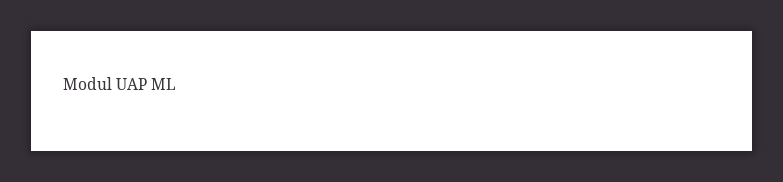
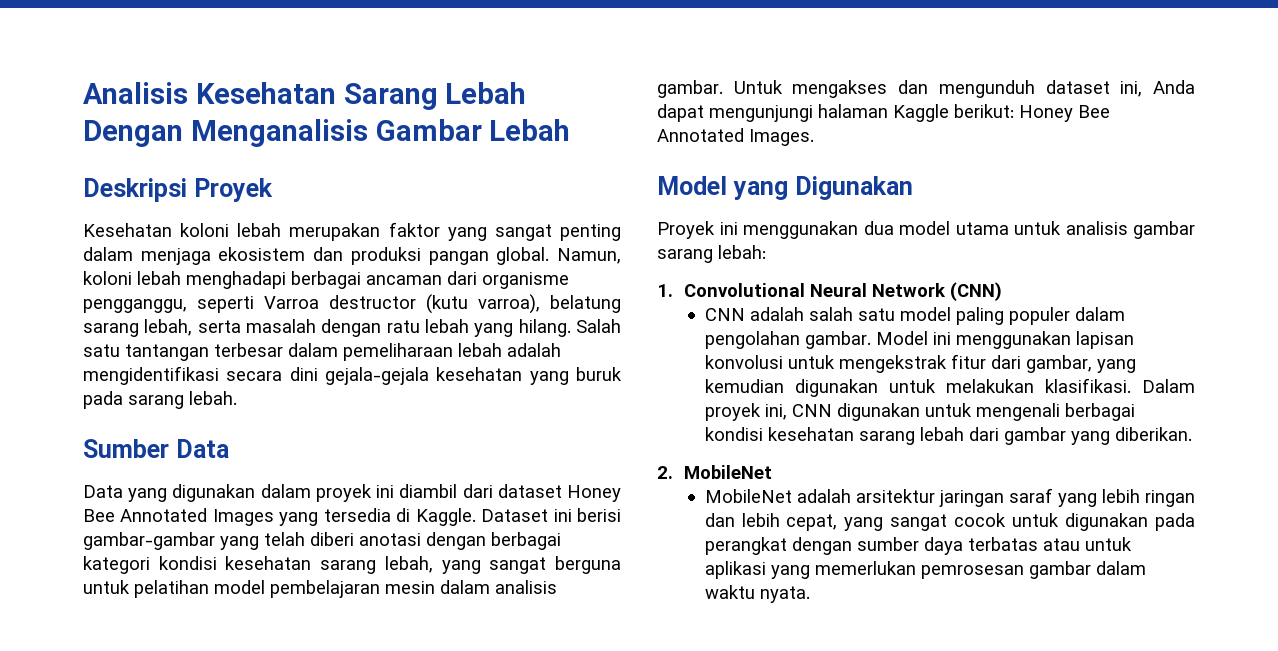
- Modul UAP ML
+ Analisis Kesehatan Sarang Lebah Dengan Menganalisis Gambar Lebah
+ Deskripsi Proyek
+ Kesehatan koloni lebah merupakan faktor yang sangat penting dalam menjaga ekosistem dan produksi pangan global. Namun, koloni lebah menghadapi berbagai ancaman dari organisme pengganggu, seperti Varroa destructor (kutu varroa), belatung sarang lebah, serta masalah dengan ratu lebah yang hilang. Salah satu tantangan terbesar dalam pemeliharaan lebah adalah mengidentifikasi secara dini gejala-gejala kesehatan yang buruk pada sarang lebah.
+ Sumber Data
+ Data yang digunakan dalam proyek ini diambil dari dataset Honey Bee Annotated Images yang tersedia di Kaggle. Dataset ini berisi gambar-gambar yang telah diberi anotasi dengan berbagai kategori kondisi kesehatan sarang lebah, yang sangat berguna untuk pelatihan model pembelajaran mesin dalam analisis gambar. Untuk mengakses dan mengunduh dataset ini, Anda dapat mengunjungi halaman Kaggle berikut: Honey Bee Annotated Images.
+ Model yang Digunakan
+ Proyek ini menggunakan dua model utama untuk analisis gambar sarang lebah:
+ 1. Convolutional Neural Network (CNN)
+ CNN adalah salah satu model paling populer dalam pengolahan gambar. Model ini menggunakan lapisan konvolusi untuk mengekstrak fitur dari gambar, yang kemudian digunakan untuk melakukan klasifikasi. Dalam proyek ini, CNN digunakan untuk mengenali berbagai kondisi kesehatan sarang lebah dari gambar yang diberikan.
+ 2. MobileNet
+ MobileNet adalah arsitektur jaringan saraf yang lebih ringan dan lebih cepat, yang sangat cocok untuk digunakan pada perangkat dengan sumber daya terbatas atau untuk aplikasi yang memerlukan pemrosesan gambar dalam waktu nyata.

